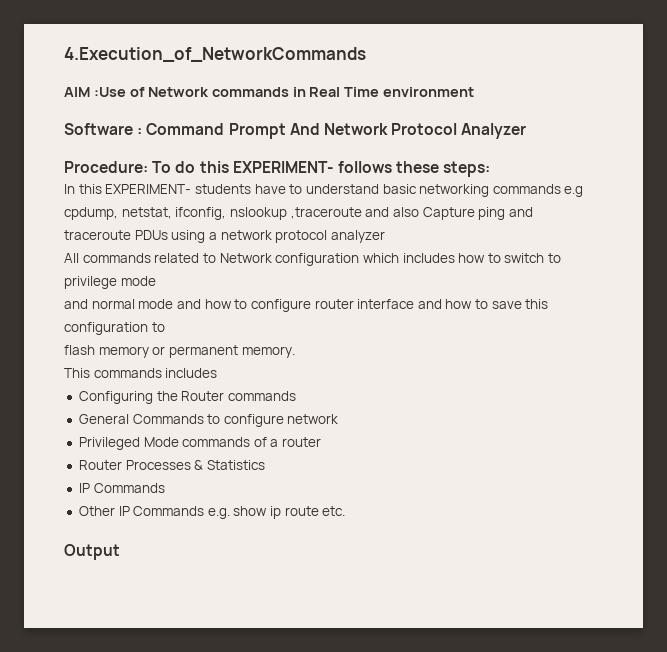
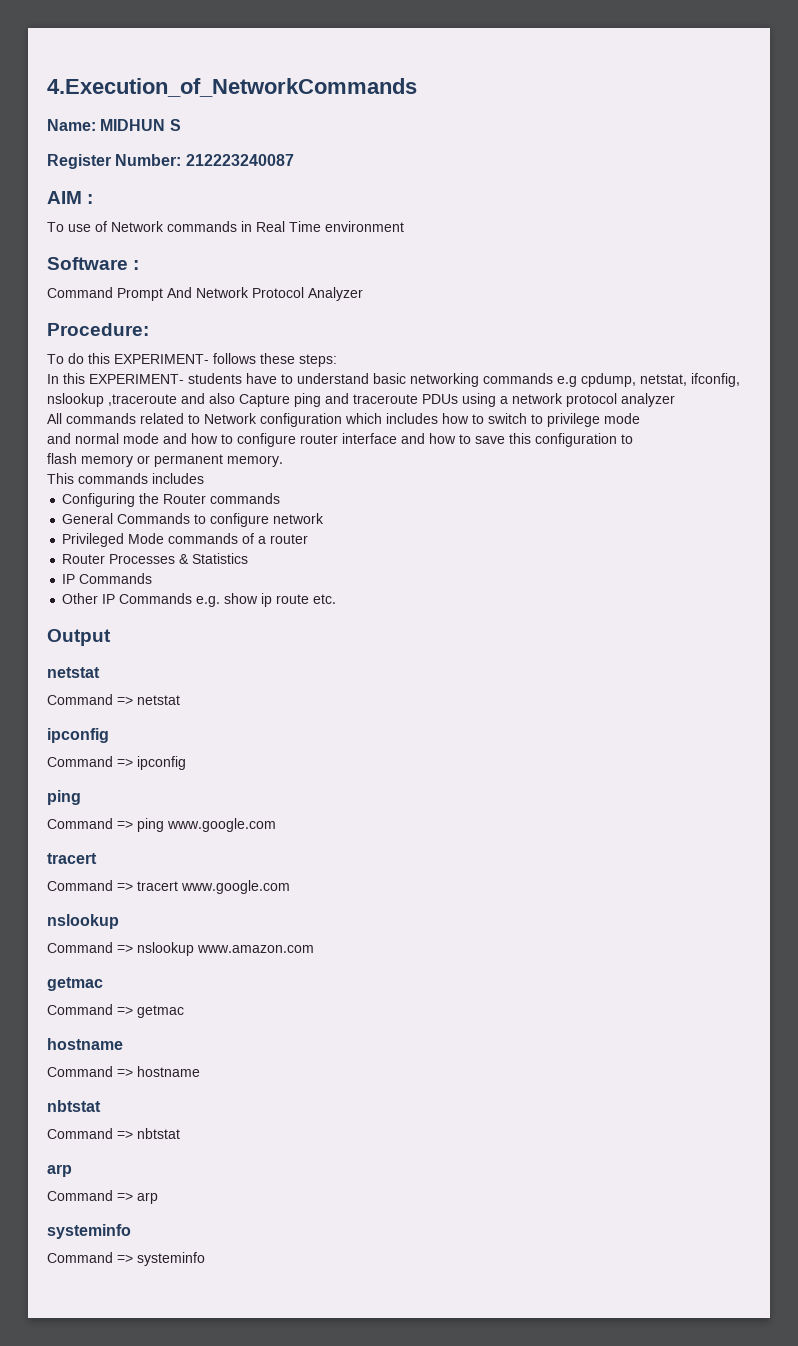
- AIM :Use of Network commands in Real Time environment
+ Name: MIDHUN S
+ Register Number: 212223240087
+ AIM :
+ To use of Network commands in Real Time environment
- Software : Command Prompt And Network Protocol Analyzer
+ Software :
+ Command Prompt And Network Protocol Analyzer
- Procedure: To do this EXPERIMENT- follows these steps:
+ Procedure:
+ To do this EXPERIMENT- follows these steps:
  Output
+ netstat
+ Command => netstat
+ ipconfig
+ Command => ipconfig
+ ping
+ Command => ping www.google.com
+ tracert
+ Command => tracert www.google.com
+ nslookup
+ Command => nslookup www.amazon.com
+ getmac
+ Command => getmac
+ hostname
+ Command => hostname
+ nbtstat
+ Command => nbtstat
+ arp
+ Command => arp
+ systeminfo
+ Command => systeminfo

